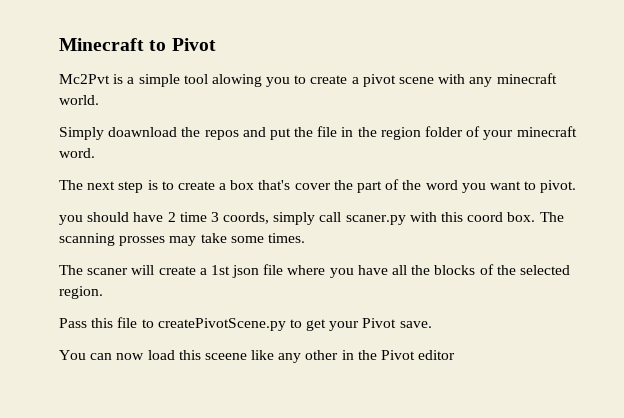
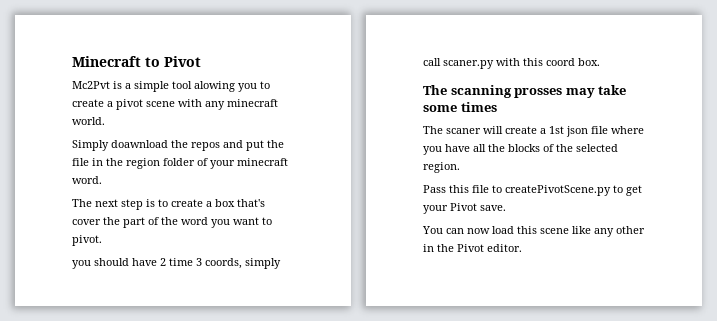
- you should have 2 time 3 coords, simply call scaner.py with this coord box. The scanning prosses may take some times.
+ you should have 2 time 3 coords, simply call scaner.py with this coord box.
+ The scanning prosses may take some times
- You can now load this sceene like any other in the Pivot editor
+ You can now load this scene like any other in the Pivot editor.

